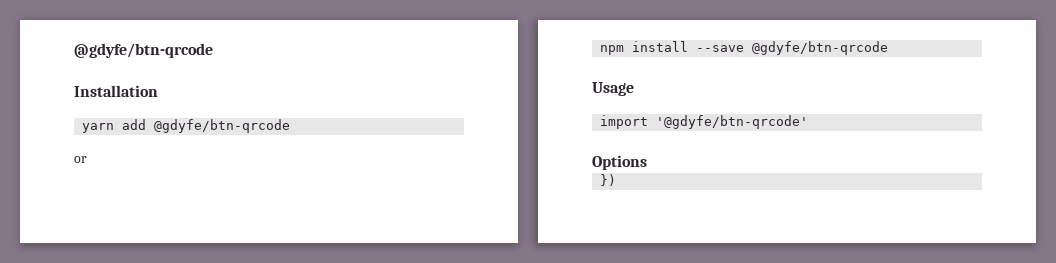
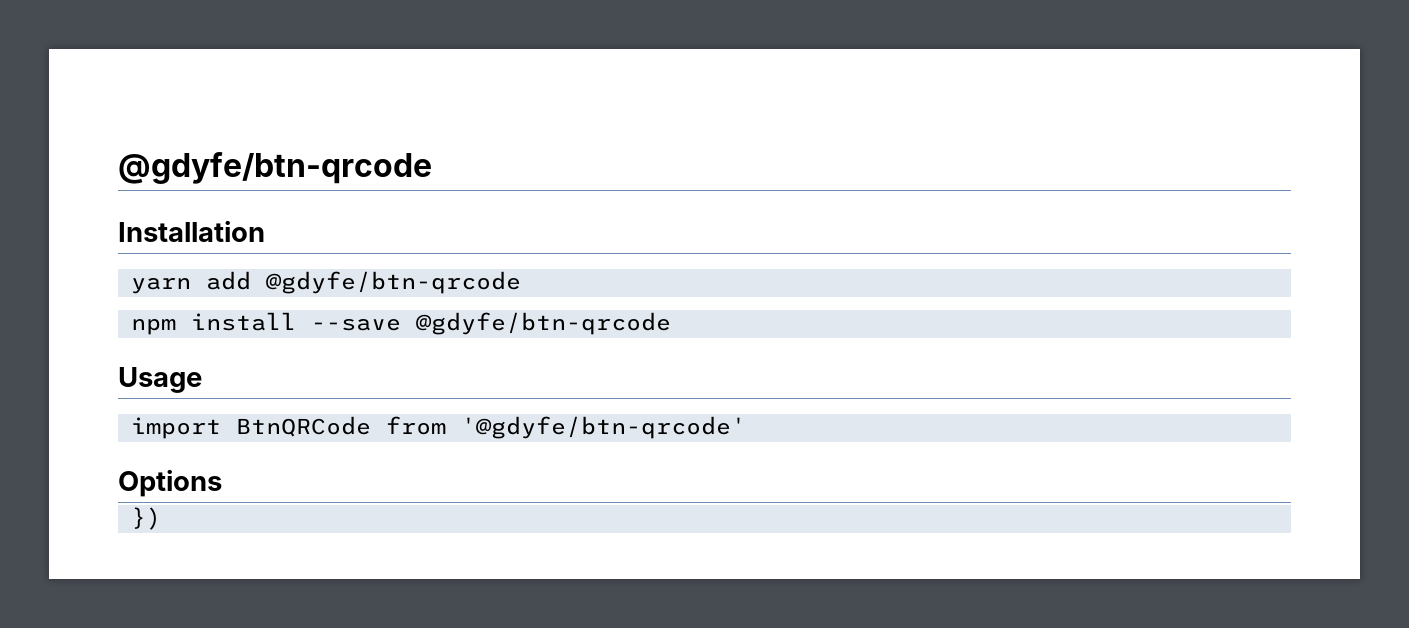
- or
- import '@gdyfe/btn-qrcode'
+ import BtnQRCode from '@gdyfe/btn-qrcode'

